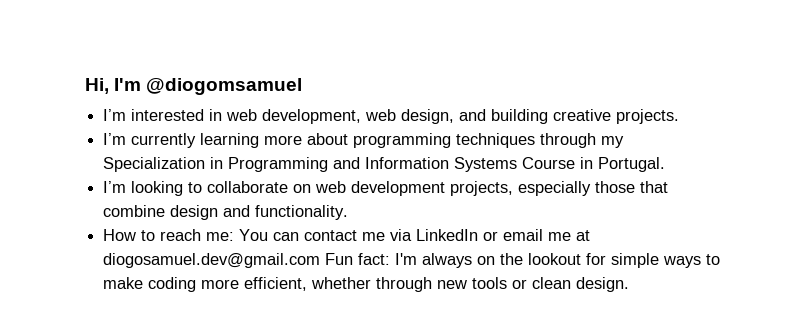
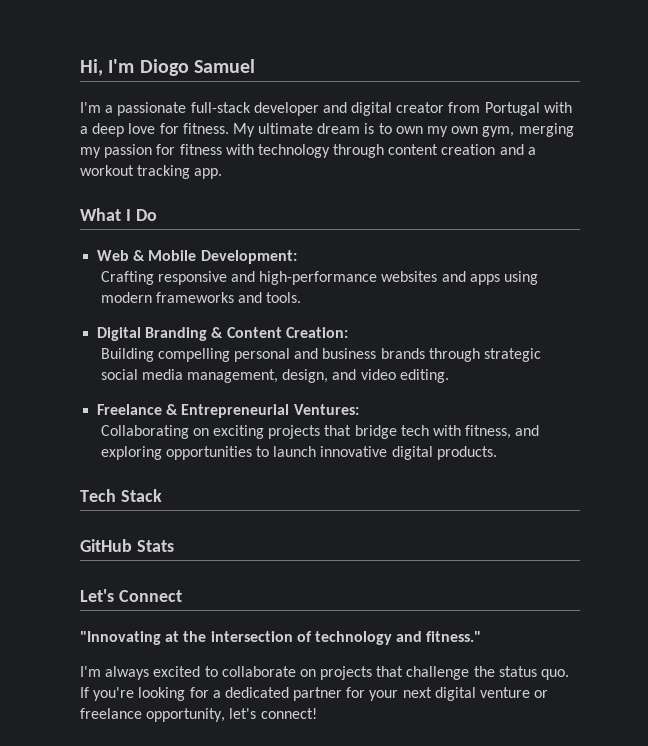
- Hi, I'm @diogomsamuel
- I’m interested in web development, web design, and building creative projects.
- I’m currently learning more about programming techniques through my Specialization in Programming and Information Systems Course in Portugal.
- I’m looking to collaborate on web development projects, especially those that combine design and functionality.
- How to reach me: You can contact me via LinkedIn or email me at diogosamuel.dev@gmail.com Fun fact: I'm always on the lookout for simple ways to make coding more efficient, whether through new tools or clean design.
+ Hi, I'm Diogo Samuel
+ I'm a passionate full-stack developer and digital creator from Portugal with a deep love for fitness. My ultimate dream is to own my own gym, merging my passion for fitness with technology through content creation and a workout tracking app.
+ What I Do
+ Web & Mobile Development:
+ Crafting responsive and high-performance websites and apps using modern frameworks and tools.
+ Digital Branding & Content Creation:
+ Building compelling personal and business brands through strategic social media management, design, and video editing.
+ Freelance & Entrepreneurial Ventures:
+ Collaborating on exciting projects that bridge tech with fitness, and exploring opportunities to launch innovative digital products.
+ Tech Stack
+ GitHub Stats
+ Let's Connect
+ "Innovating at the intersection of technology and fitness."
+ I'm always excited to collaborate on projects that challenge the status quo. If you're looking for a dedicated partner for your next digital venture or freelance opportunity, let's connect!

